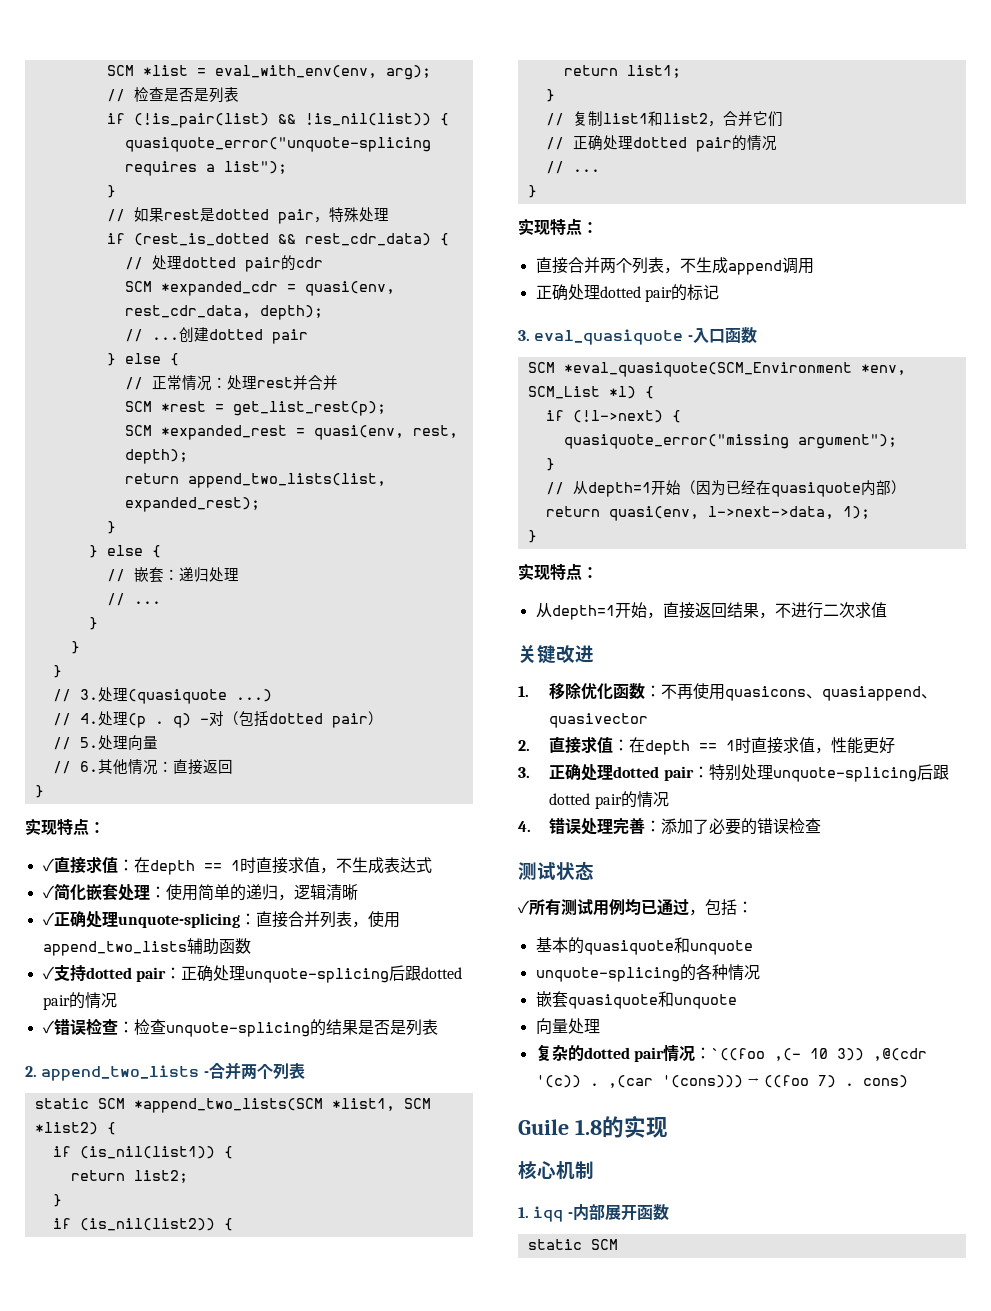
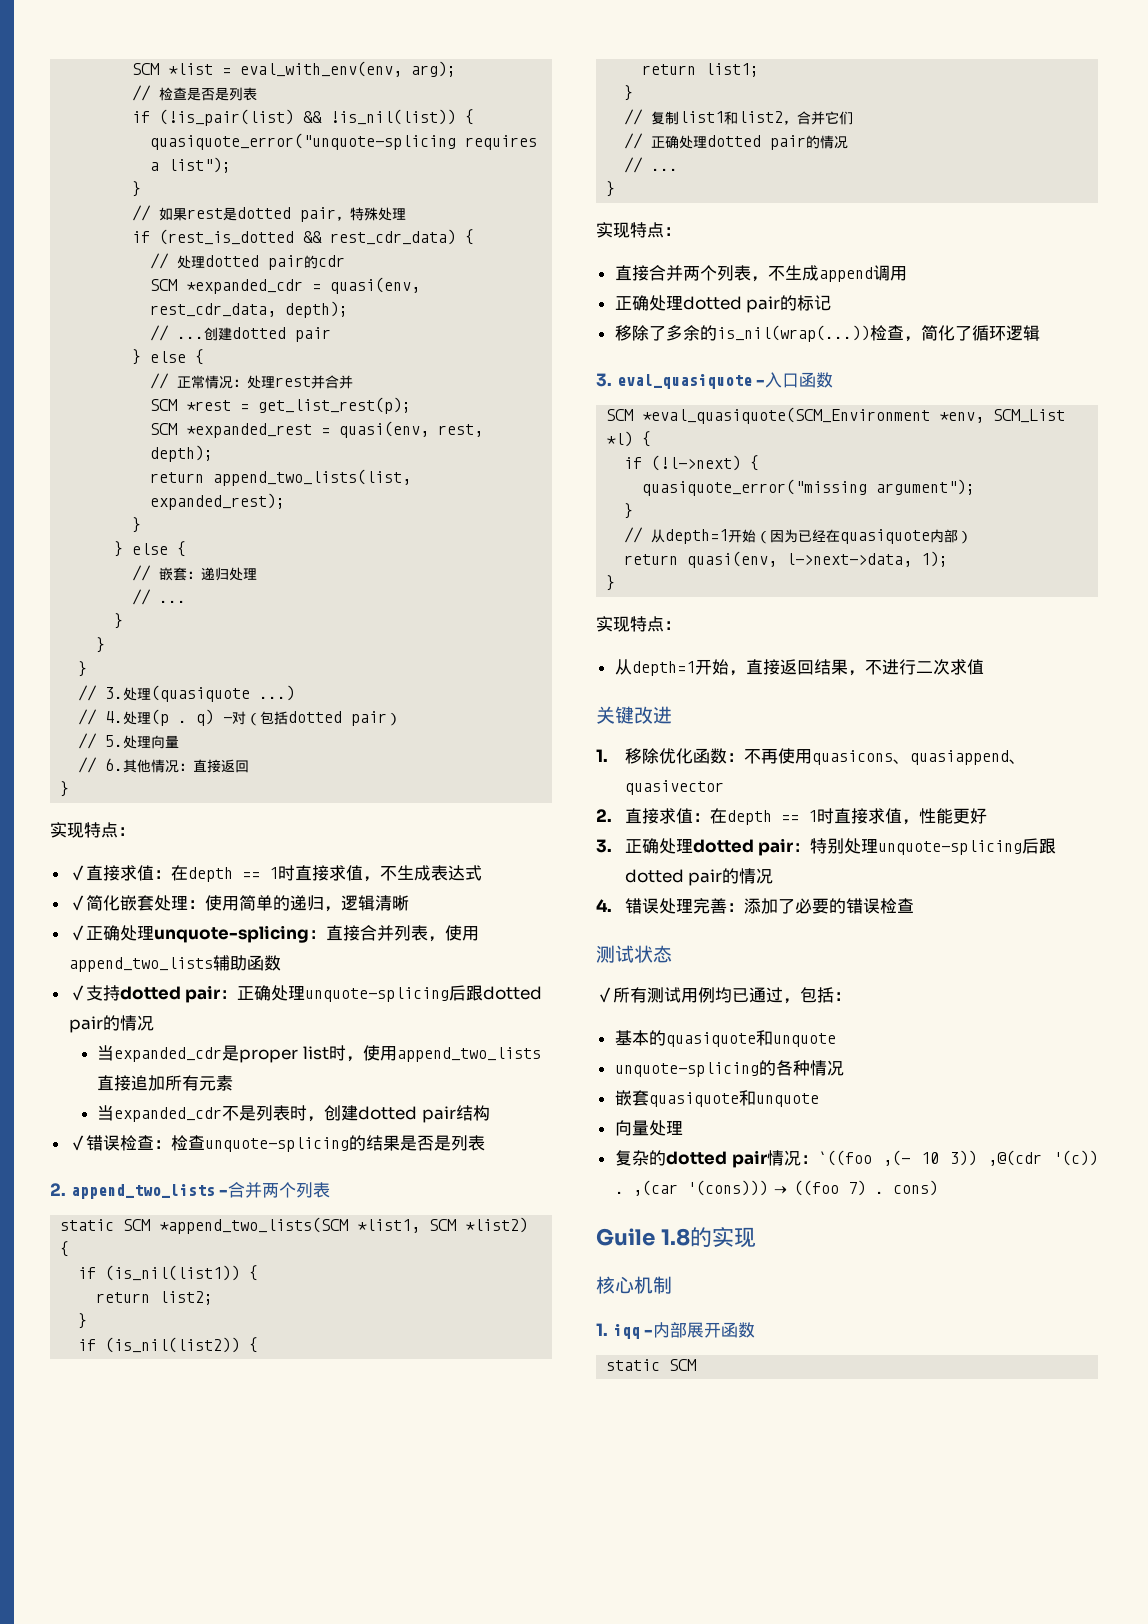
+ 当expanded_cdr是proper list时，使用append_two_lists直接追加所有元素
+ 当expanded_cdr不是列表时，创建dotted pair结构
+ 移除了多余的is_nil(wrap(...))检查，简化了循环逻辑

